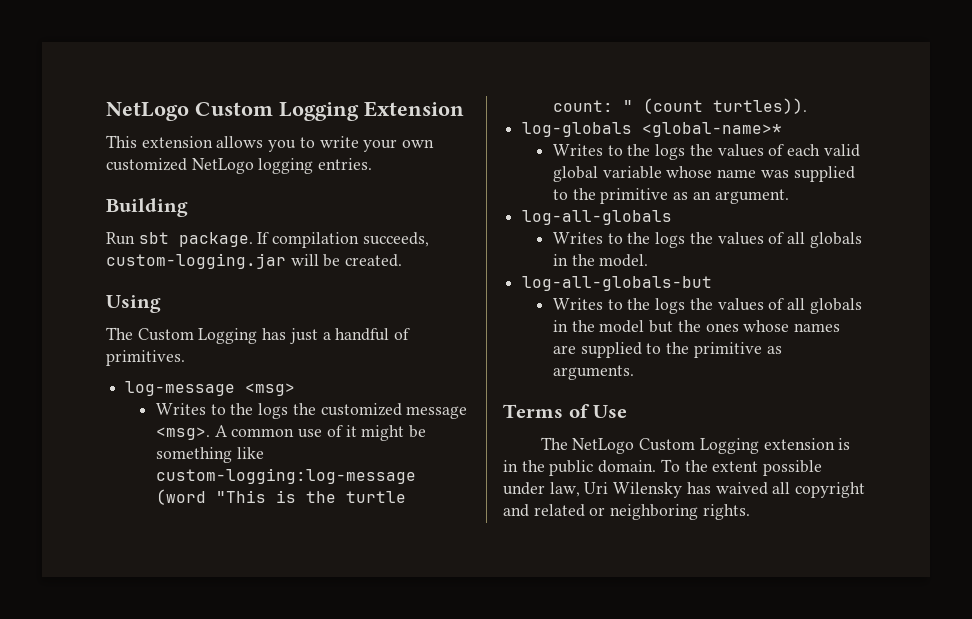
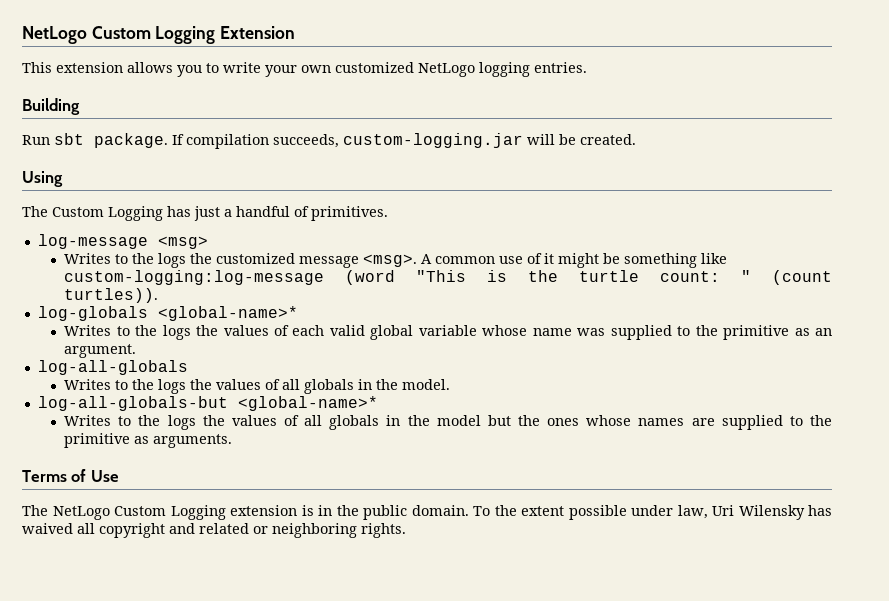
- log-all-globals-but
+ log-all-globals-but <global-name>*

